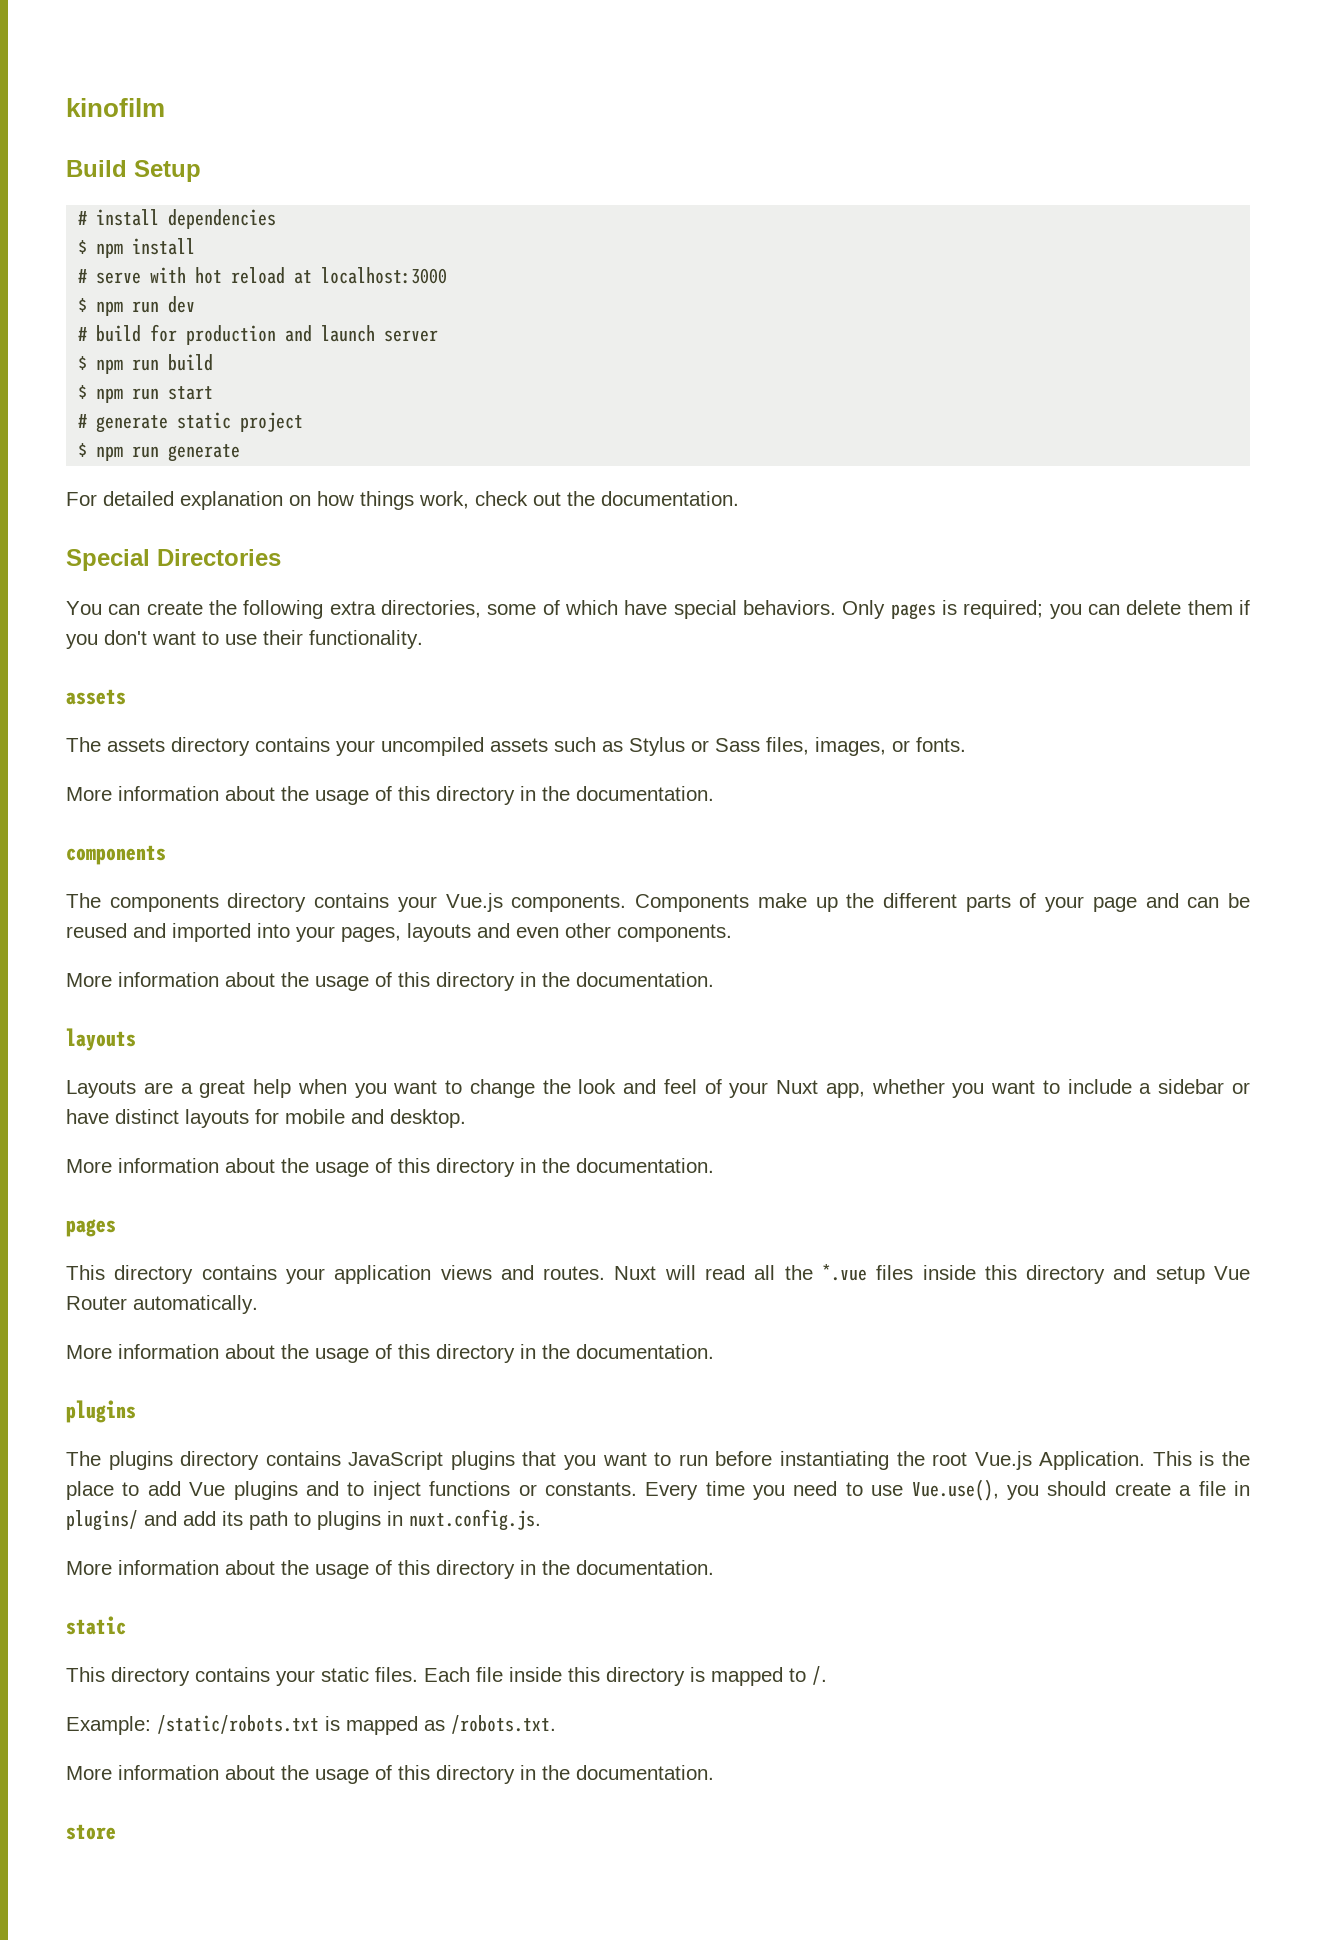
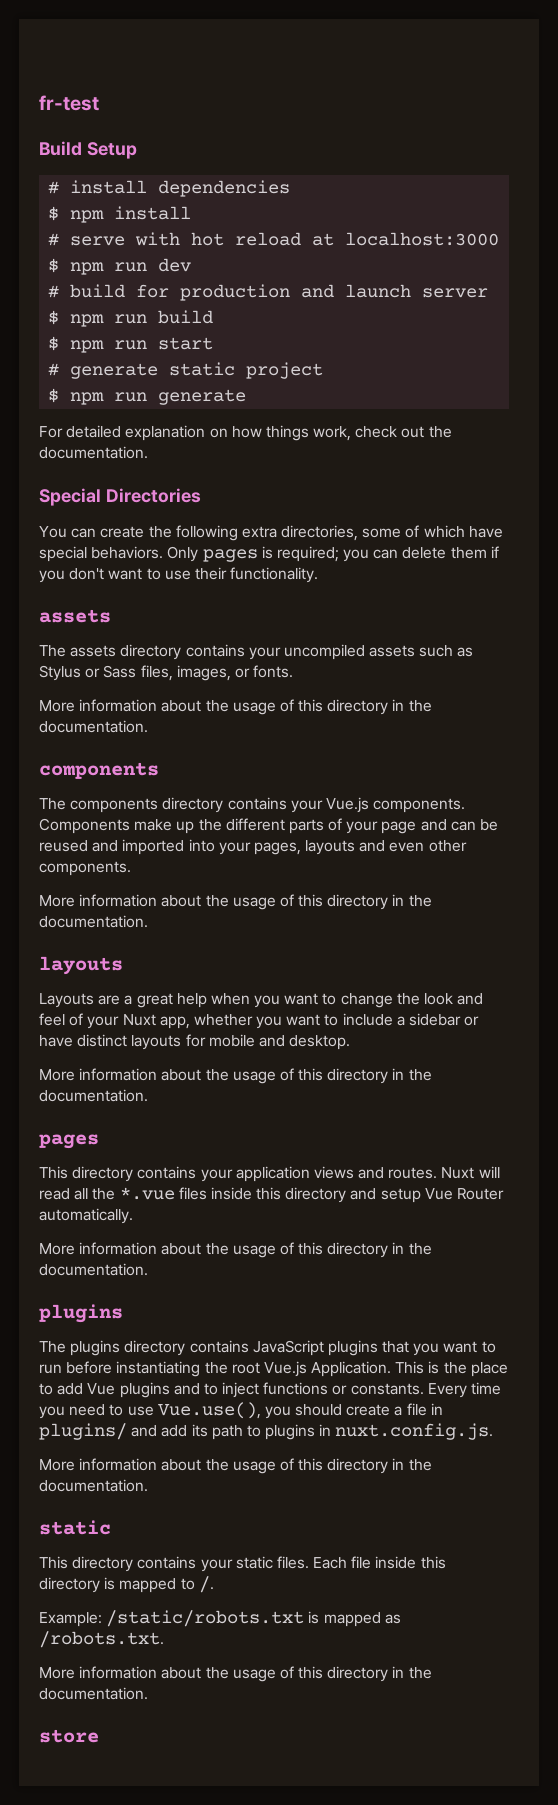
- kinofilm
+ fr-test

